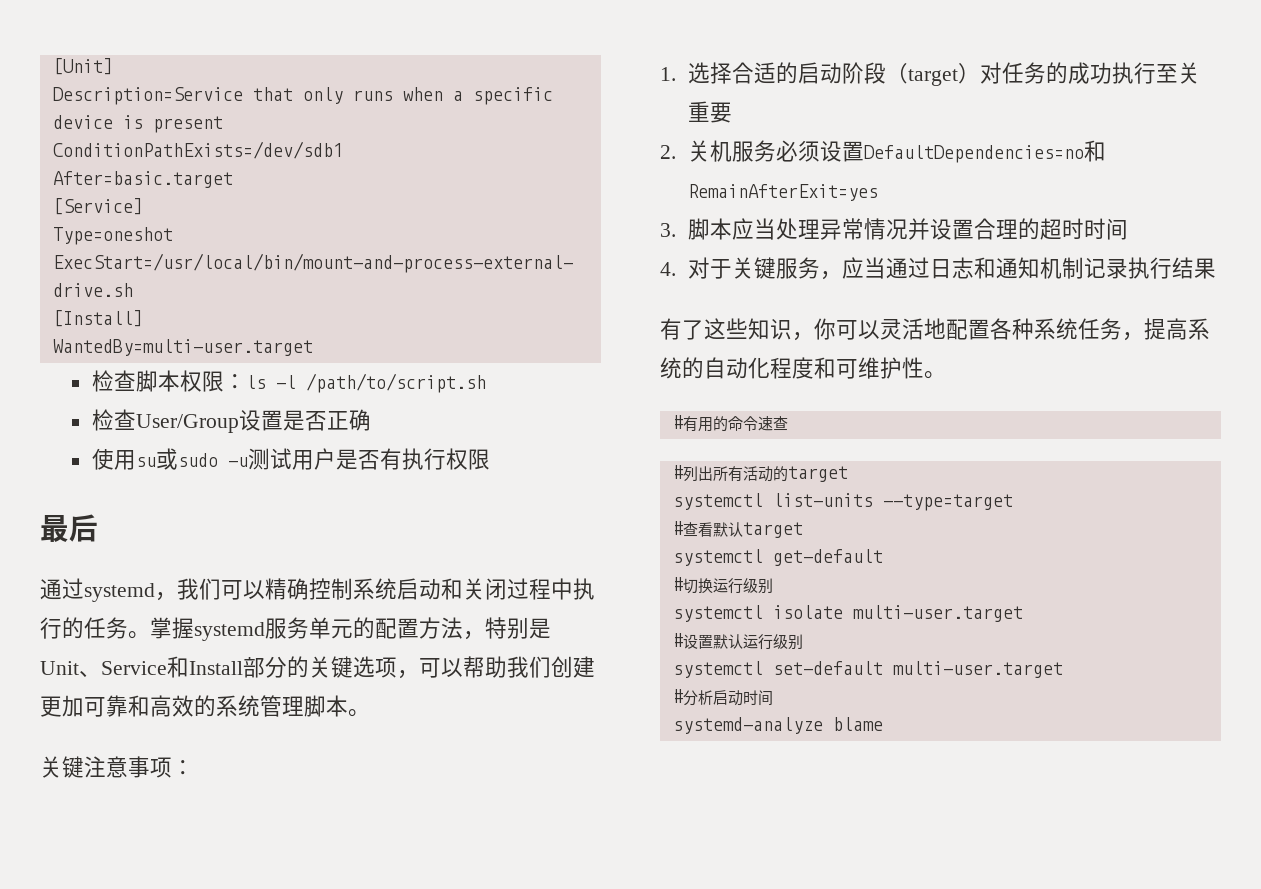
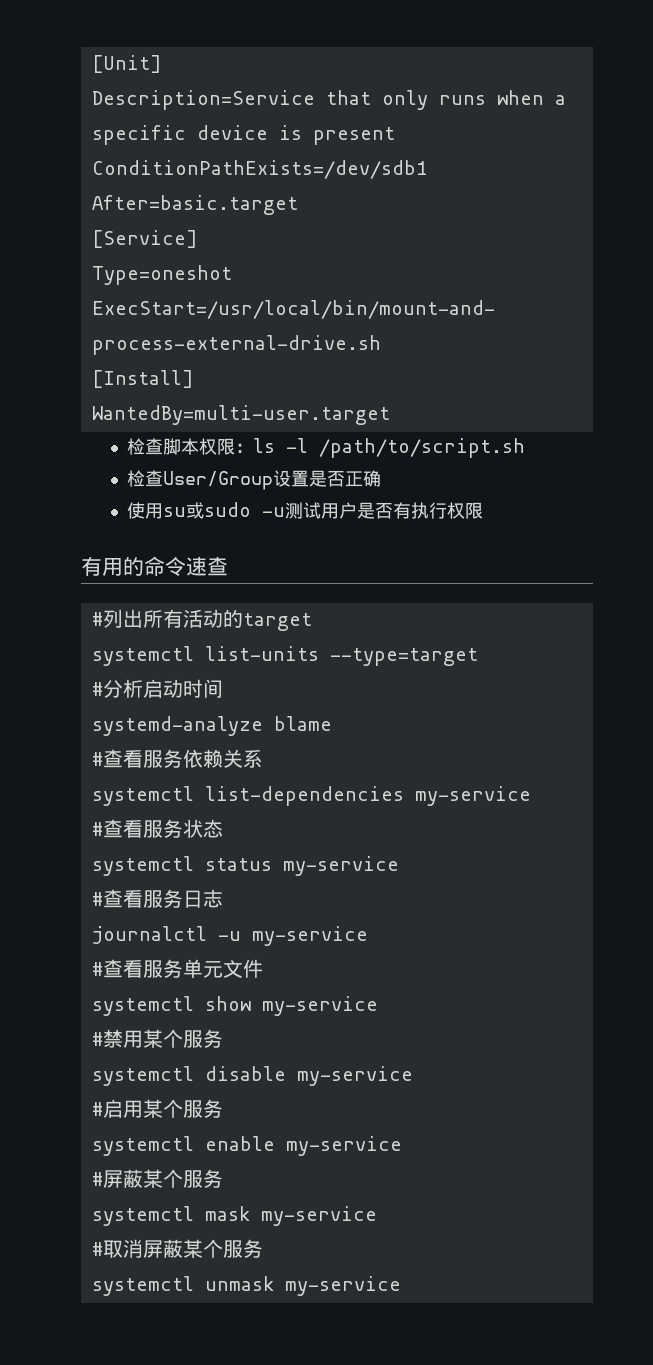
- 最后
- 通过systemd，我们可以精确控制系统启动和关闭过程中执行的任务。掌握systemd服务单元的配置方法，特别是Unit、Service和Install部分的关键选项，可以帮助我们创建更加可靠和高效的系统管理脚本。
- 关键注意事项：
- 1.选择合适的启动阶段（target）对任务的成功执行至关重要
- 2.关机服务必须设置DefaultDependencies=no和RemainAfterExit=yes
- 3.脚本应当处理异常情况并设置合理的超时时间
- 4.对于关键服务，应当通过日志和通知机制记录执行结果
- 有了这些知识，你可以灵活地配置各种系统任务，提高系统的自动化程度和可维护性。
- #有用的命令速查
+ 有用的命令速查
- #查看默认target
- systemctl get-default
- #切换运行级别
- systemctl isolate multi-user.target
- #设置默认运行级别
- systemctl set-default multi-user.target
+ #查看服务依赖关系
+ systemctl list-dependencies my-service
+ #查看服务状态
+ systemctl status my-service
+ #查看服务日志
+ journalctl -u my-service
+ #查看服务单元文件
+ systemctl show my-service
+ #禁用某个服务
+ systemctl disable my-service
+ #启用某个服务
+ systemctl enable my-service
+ #屏蔽某个服务
+ systemctl mask my-service
+ #取消屏蔽某个服务
+ systemctl unmask my-service

